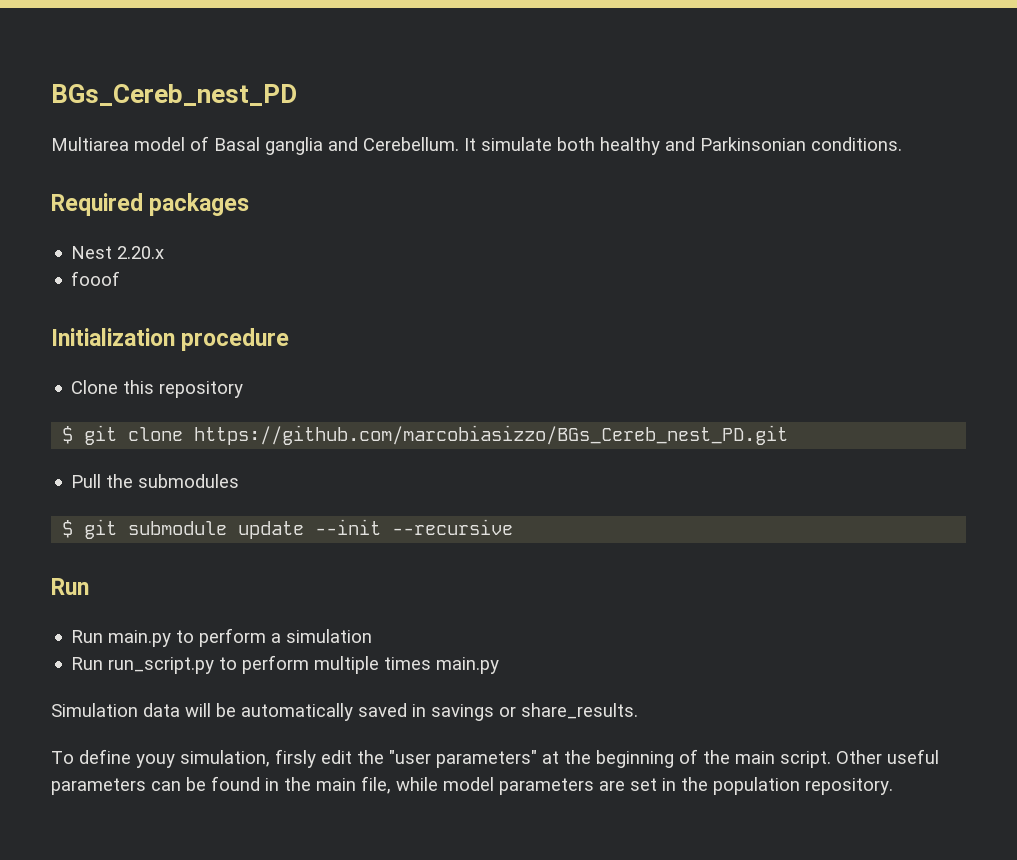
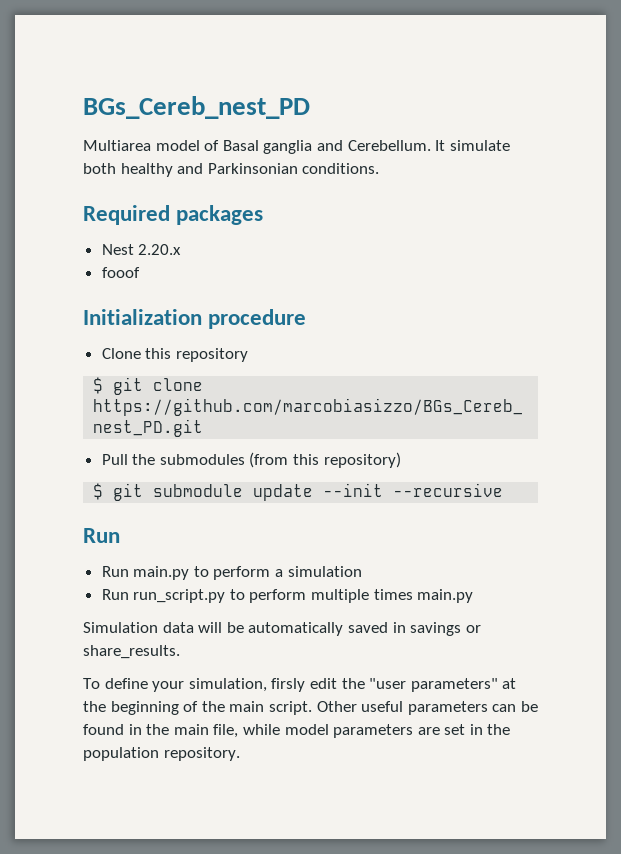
- Pull the submodules
+ Pull the submodules (from this repository)
- To define youy simulation, firsly edit the "user parameters" at the beginning of the main script.
+ To define your simulation, firsly edit the "user parameters" at the beginning of the main script.

